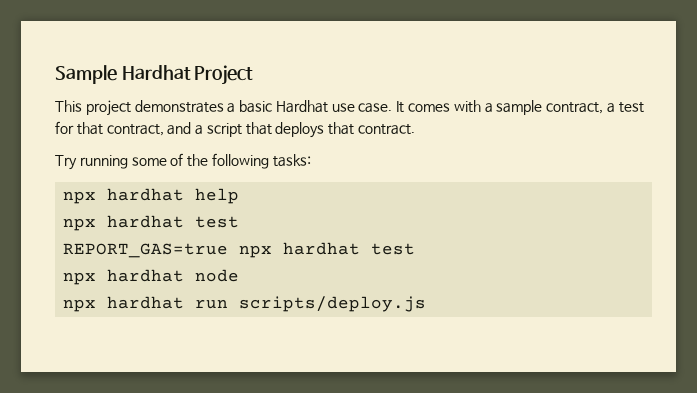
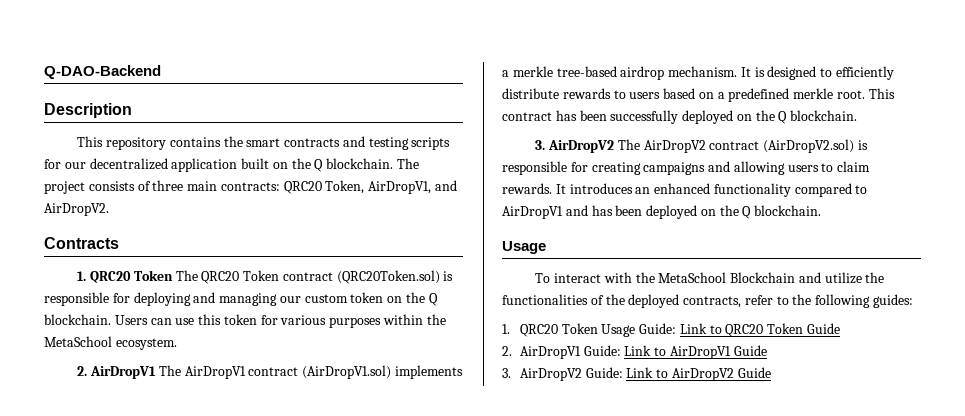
- Sample Hardhat Project
- This project demonstrates a basic Hardhat use case. It comes with a sample contract, a test for that contract, and a script that deploys that contract.
- Try running some of the following tasks:
- npx hardhat help
- npx hardhat test
- REPORT_GAS=true npx hardhat test
- npx hardhat node
- npx hardhat run scripts/deploy.js
+ Q-DAO-Backend
+ Description
+ This repository contains the smart contracts and testing scripts for our decentralized application built on the Q blockchain. The project consists of three main contracts: QRC20 Token, AirDropV1, and AirDropV2.
+ Contracts
+ 1. QRC20 Token The QRC20 Token contract (QRC20Token.sol) is responsible for deploying and managing our custom token on the Q blockchain. Users can use this token for various purposes within the MetaSchool ecosystem.
+ 2. AirDropV1 The AirDropV1 contract (AirDropV1.sol) implements a merkle tree-based airdrop mechanism. It is designed to efficiently distribute rewards to users based on a predefined merkle root. This contract has been successfully deployed on the Q blockchain.
+ 3. AirDropV2 The AirDropV2 contract (AirDropV2.sol) is responsible for creating campaigns and allowing users to claim rewards. It introduces an enhanced functionality compared to AirDropV1 and has been deployed on the Q blockchain.
+ Usage
+ To interact with the MetaSchool Blockchain and utilize the functionalities of the deployed contracts, refer to the following guides:
+ 1. QRC20 Token Usage Guide: Link to QRC20 Token Guide
+ 2. AirDropV1 Guide: Link to AirDropV1 Guide
+ 3. AirDropV2 Guide: Link to AirDropV2 Guide

